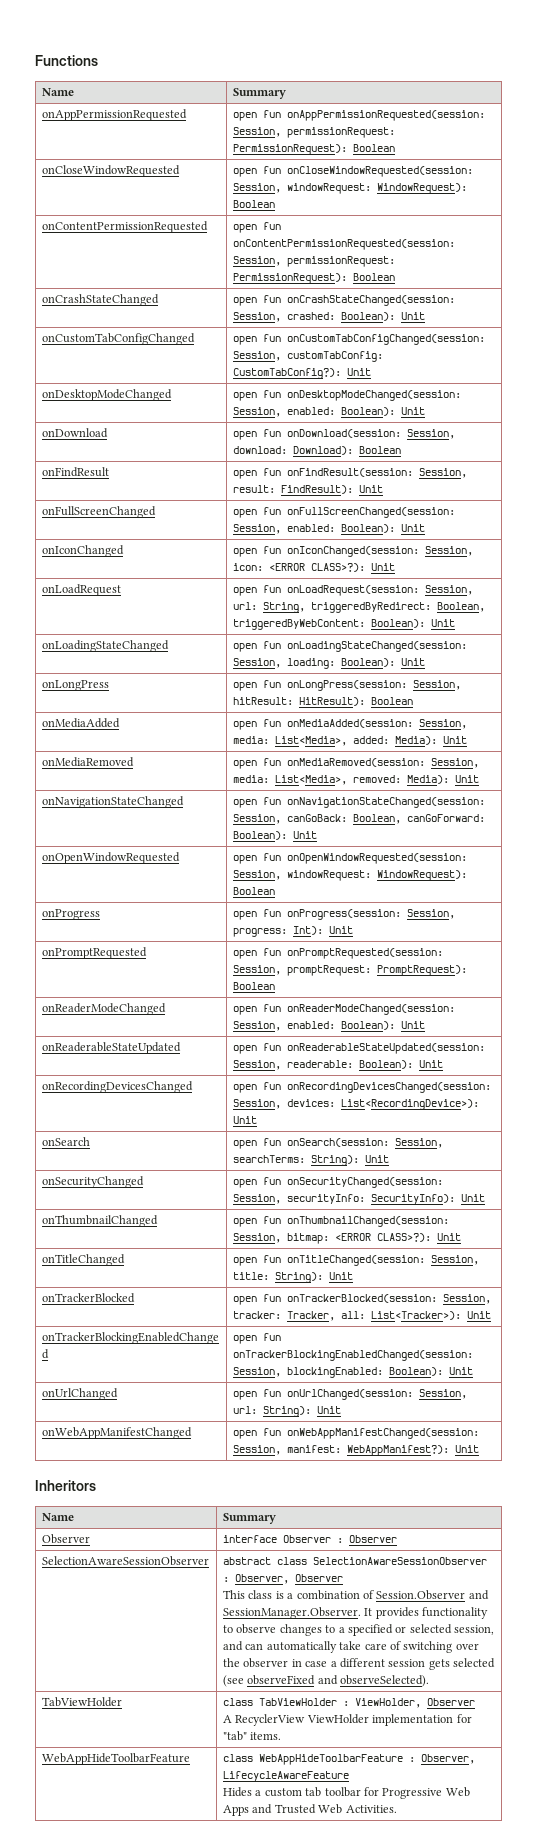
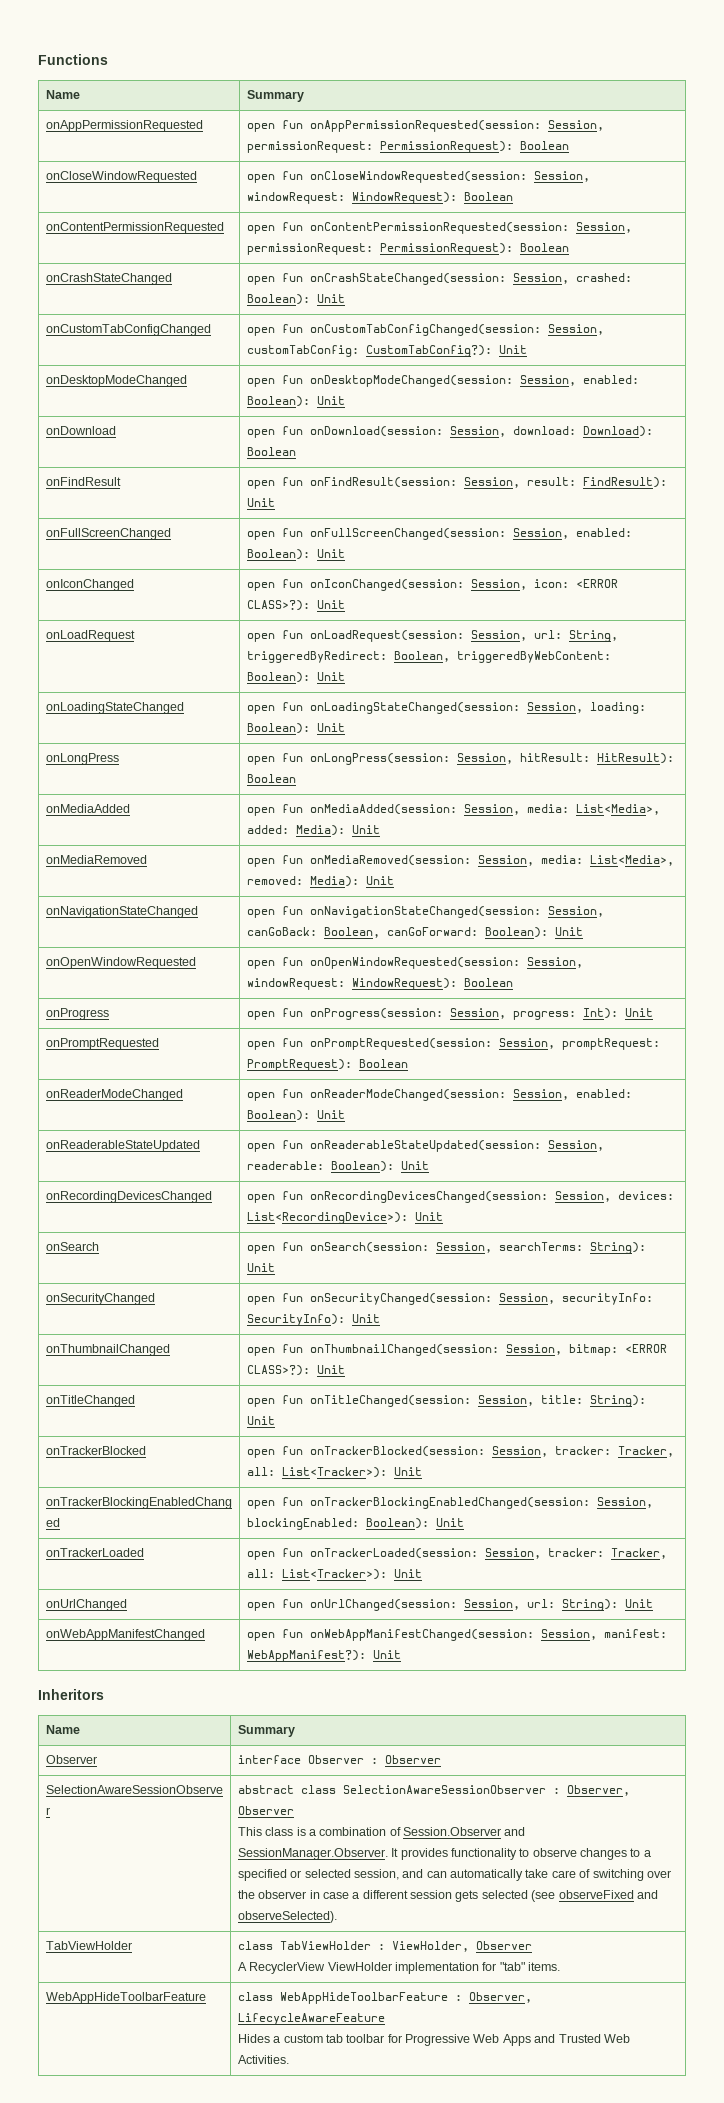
+ onTrackerLoaded | open fun onTrackerLoaded(session: Session, tracker: Tracker, all: List<Tracker>): Unit

